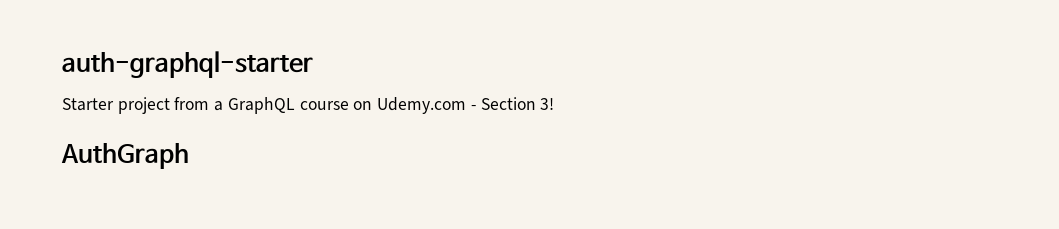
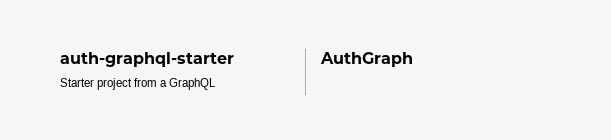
- Starter project from a GraphQL course on Udemy.com - Section 3!
+ Starter project from a GraphQL

